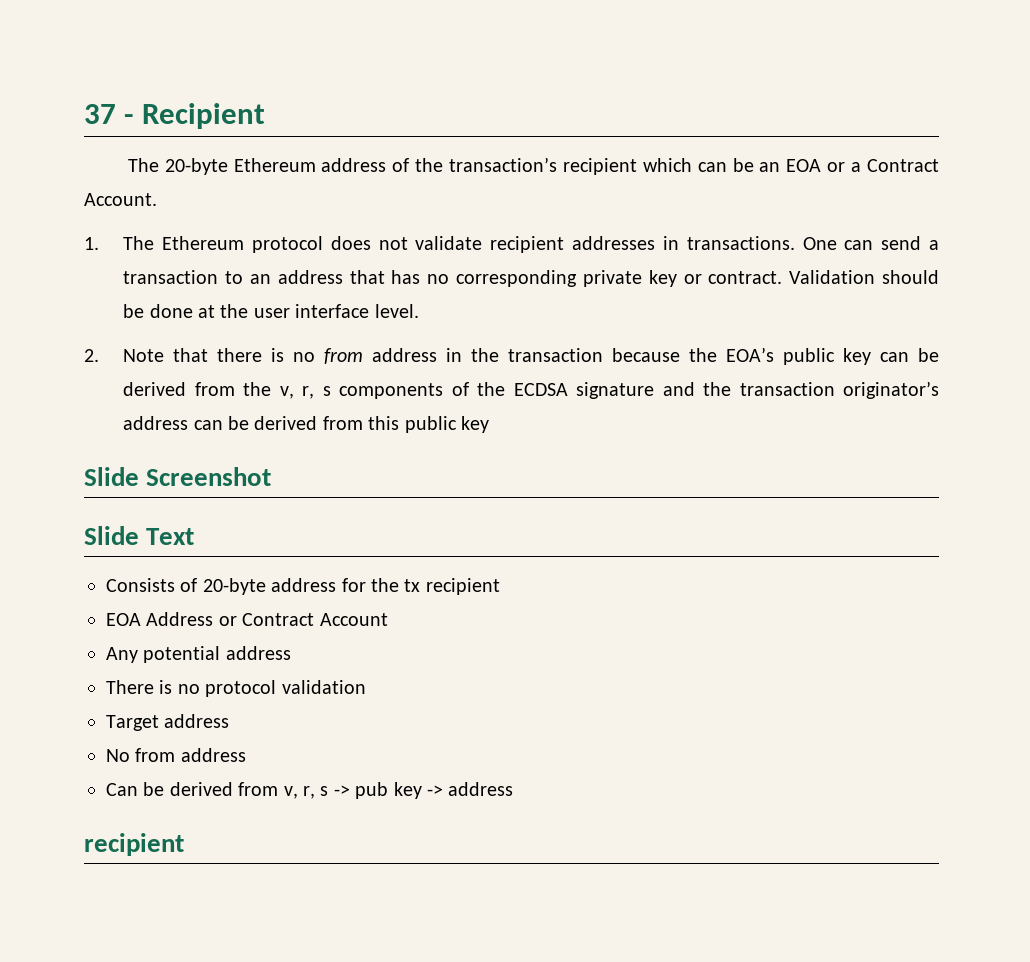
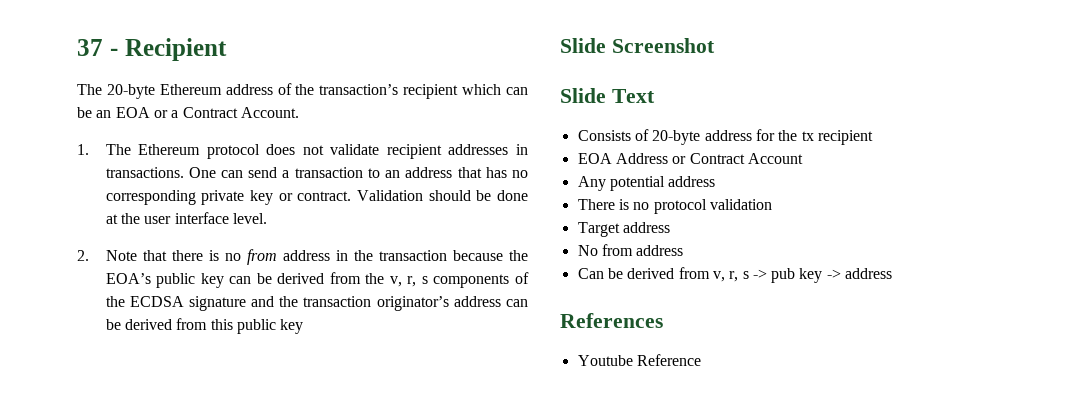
  Can be derived from v, r, s -> pub key -> address
- recipient
+ References
+ Youtube Reference

